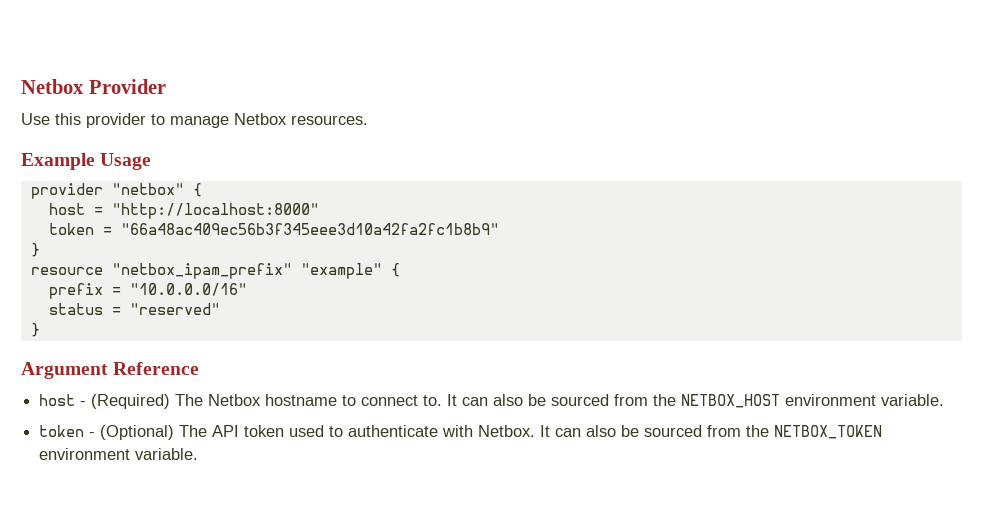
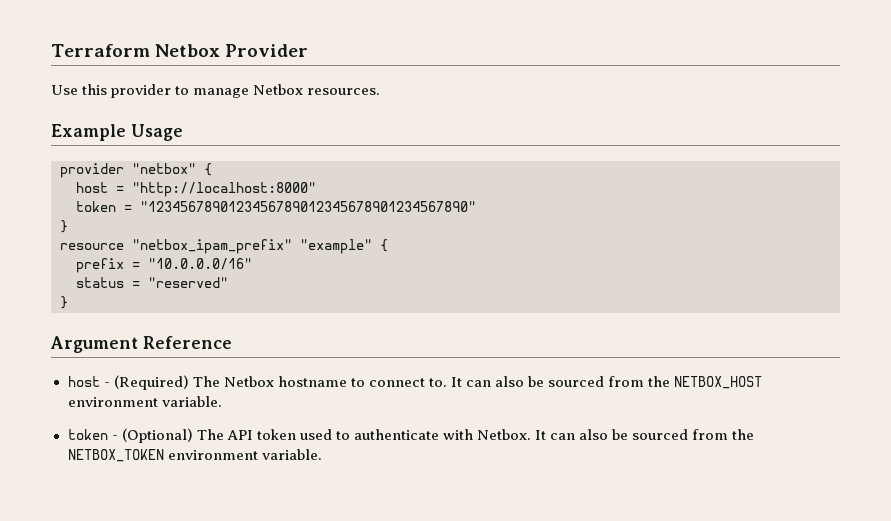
- Netbox Provider
+ Terraform Netbox Provider
- token = "66a48ac409ec56b3f345eee3d10a42fa2fc1b8b9"
+ token = "1234567890123456789012345678901234567890"

